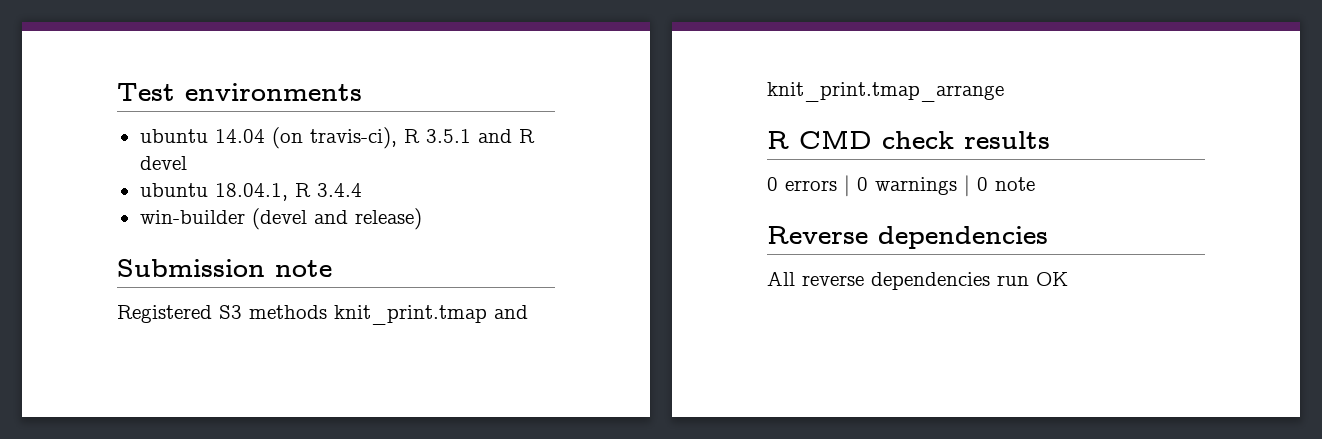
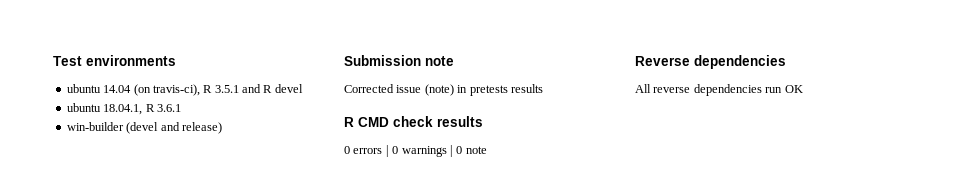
- ubuntu 18.04.1, R 3.4.4
+ ubuntu 18.04.1, R 3.6.1
- Registered S3 methods knit_print.tmap and knit_print.tmap_arrange
+ Corrected issue (note) in pretests results

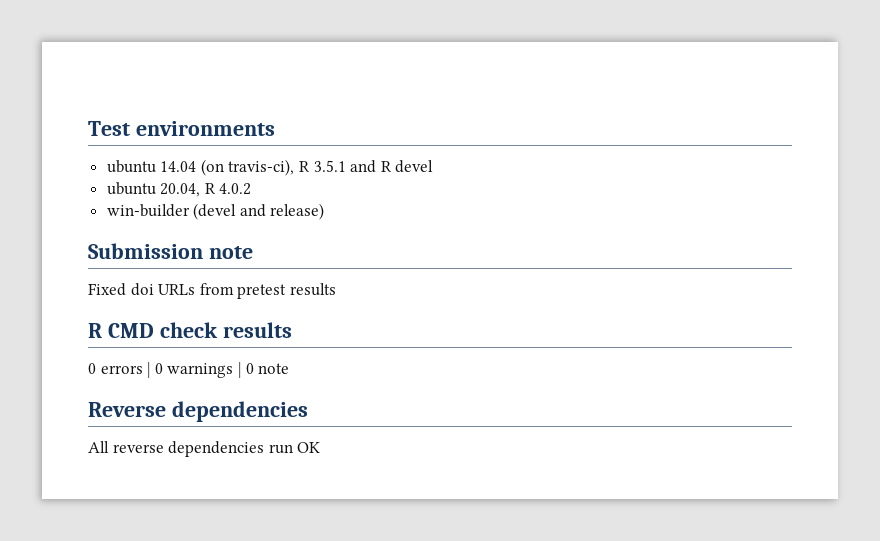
- ubuntu 18.04.1, R 3.6.1
+ ubuntu 20.04, R 4.0.2
- Corrected issue (note) in pretests results
+ Fixed doi URLs from pretest results

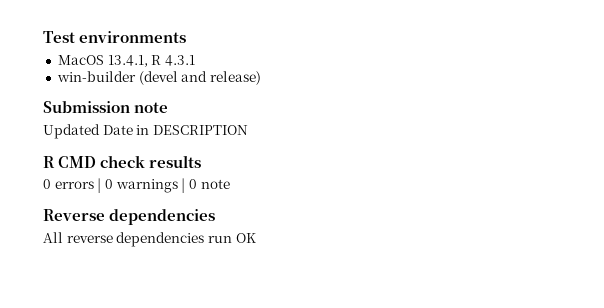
- ubuntu 14.04 (on travis-ci), R 3.5.1 and R devel
- ubuntu 20.04, R 4.0.2
+ MacOS 13.4.1, R 4.3.1
- Fixed doi URLs from pretest results
+ Updated Date in DESCRIPTION

